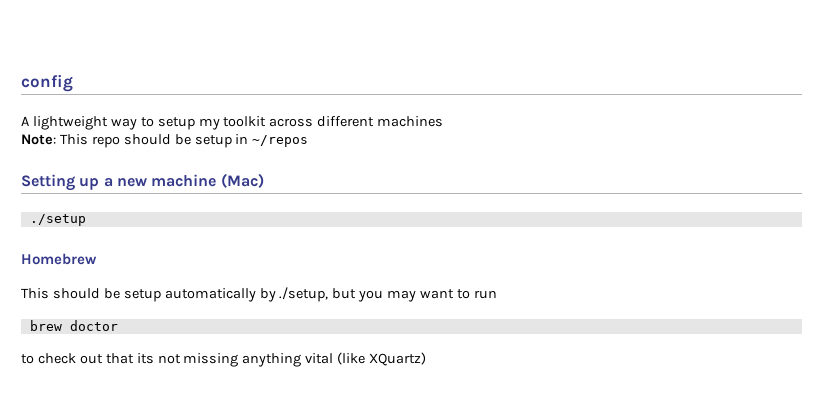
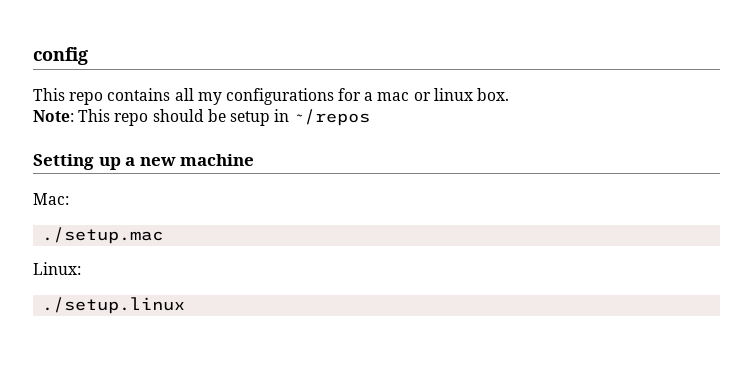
- A lightweight way to setup my toolkit across different machines
+ This repo contains all my configurations for a mac or linux box.
- Setting up a new machine (Mac)
- ./setup
- Homebrew
- This should be setup automatically by ./setup, but you may want to run
- brew doctor
- to check out that its not missing anything vital (like XQuartz)
+ Setting up a new machine
+ Mac:
+ ./setup.mac
+ Linux:
+ ./setup.linux

